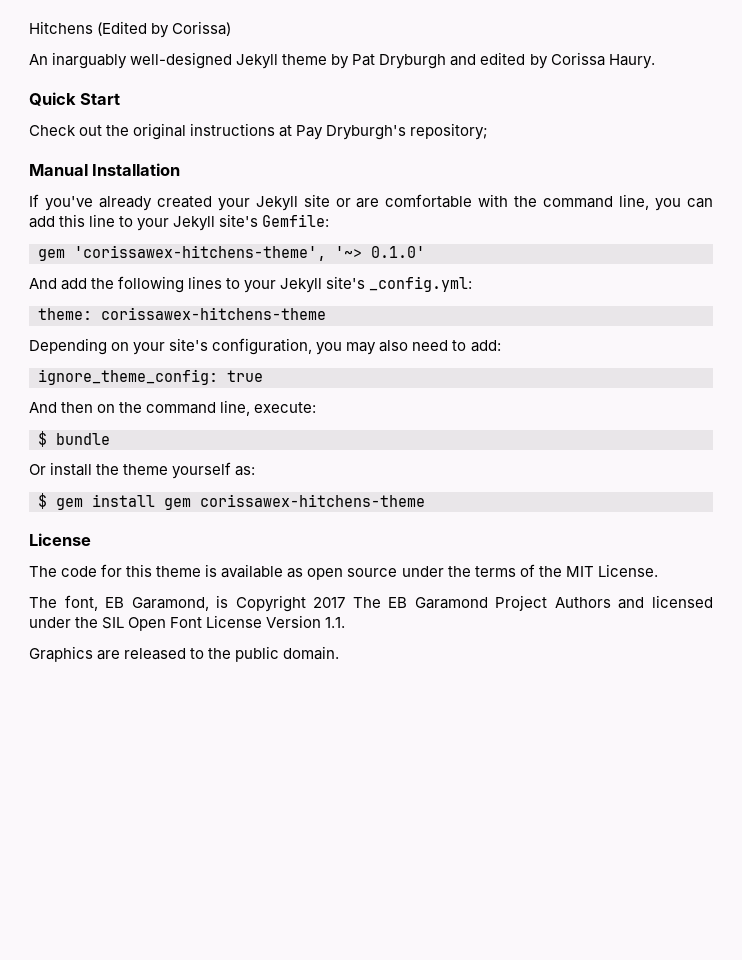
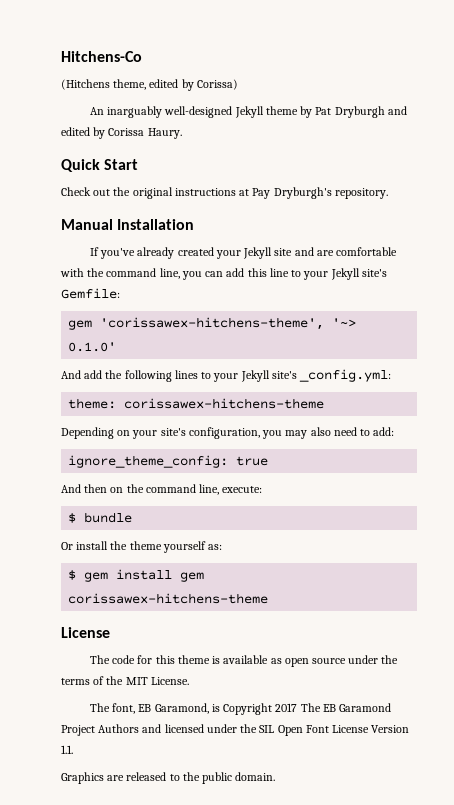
- Hitchens (Edited by Corissa)
+ Hitchens-Co
+ (Hitchens theme, edited by Corissa)
- Check out the original instructions at Pay Dryburgh's repository;
+ Check out the original instructions at Pay Dryburgh's repository.
- If you've already created your Jekyll site or are comfortable with the command line, you can add this line to your Jekyll site's Gemfile:
+ If you've already created your Jekyll site and are comfortable with the command line, you can add this line to your Jekyll site's Gemfile:

